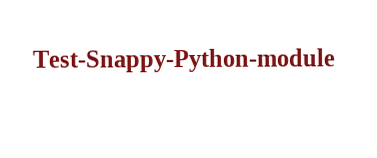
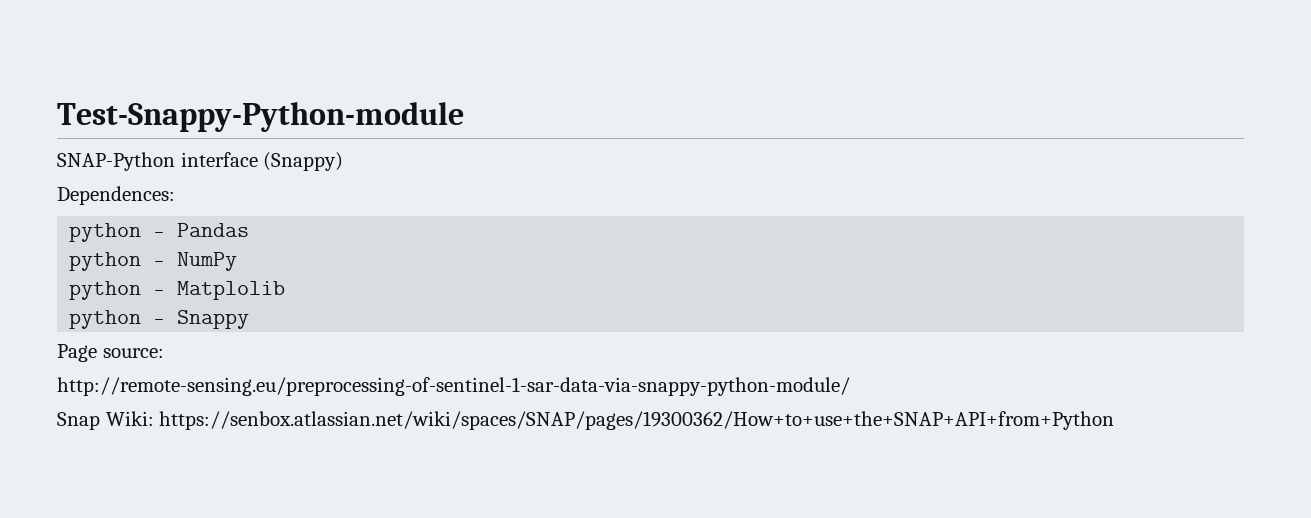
+ SNAP-Python interface (Snappy)
+ Dependences:
+ python - Pandas
+ python - NumPy
+ python - Matplolib
+ python - Snappy
+ Page source:
+ http://remote-sensing.eu/preprocessing-of-sentinel-1-sar-data-via-snappy-python-module/
+ Snap Wiki: https://senbox.atlassian.net/wiki/spaces/SNAP/pages/19300362/How+to+use+the+SNAP+API+from+Python

